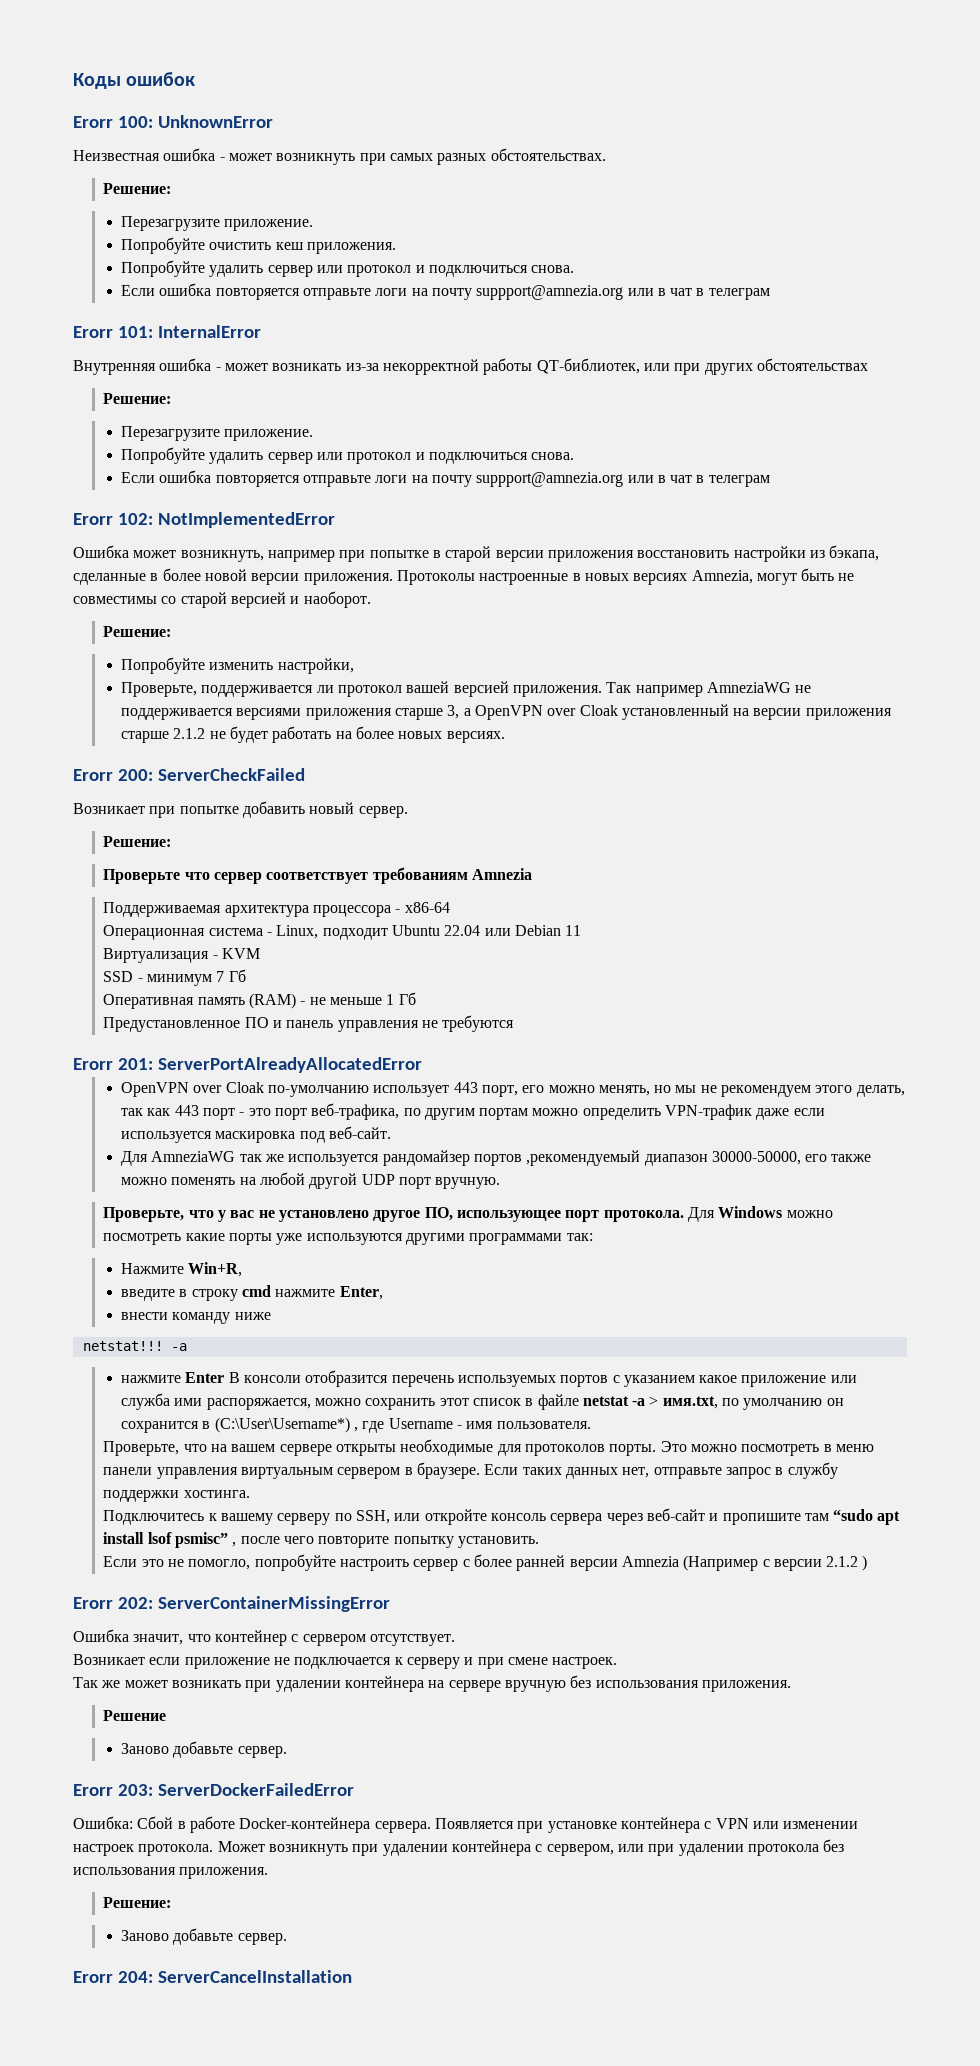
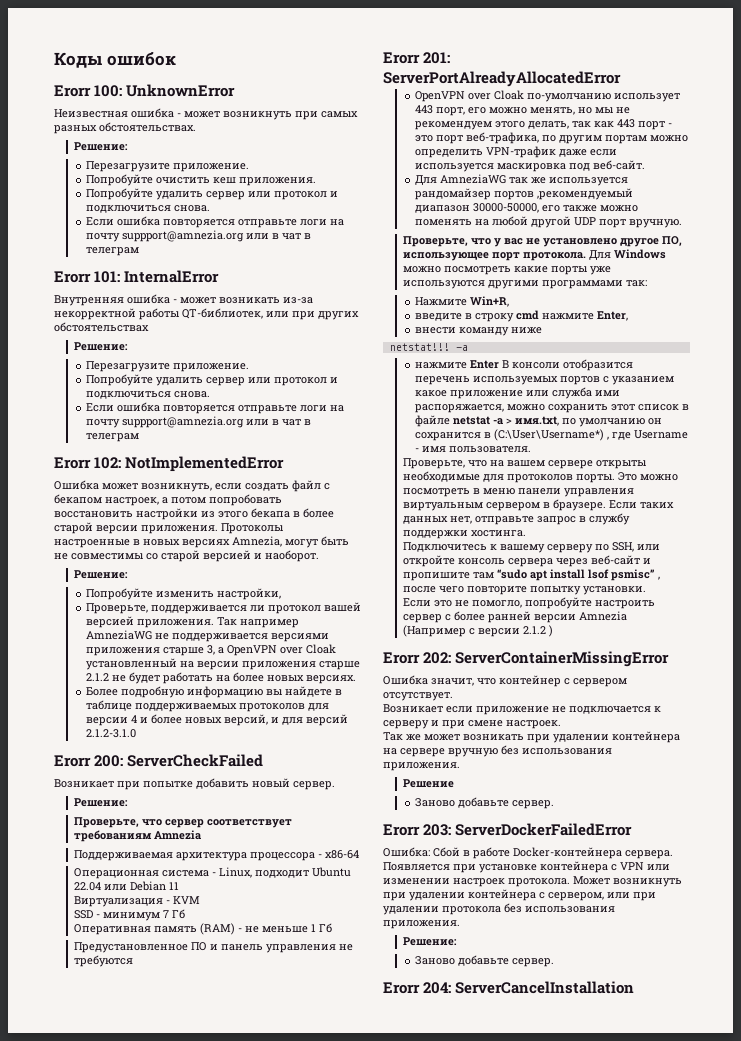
- Ошибка может возникнуть, например при попытке в старой версии приложения восстановить настройки из бэкапа, сделанные в более новой версии приложения.
+ Ошибка может возникнуть, если создать файл с бекапом настроек, а потом попробовать восстановить настройки из этого бекапа в более старой версии приложения.
+ Более подробную информацию вы найдете в таблице поддерживаемых протоколов для версии 4 и более новых версий, и для версий 2.1.2-3.1.0
- Проверьте что сервер соответствует требованиям Amnezia
+ Проверьте, что сервер соответствует требованиям Amnezia
- Подключитесь к вашему серверу по SSH, или откройте консоль сервера через веб-сайт и пропишите там “sudo apt install lsof psmisc” , после чего повторите попытку установить.
+ Подключитесь к вашему серверу по SSH, или откройте консоль сервера через веб-сайт и пропишите там “sudo apt install lsof psmisc” , после чего повторите попытку установки.

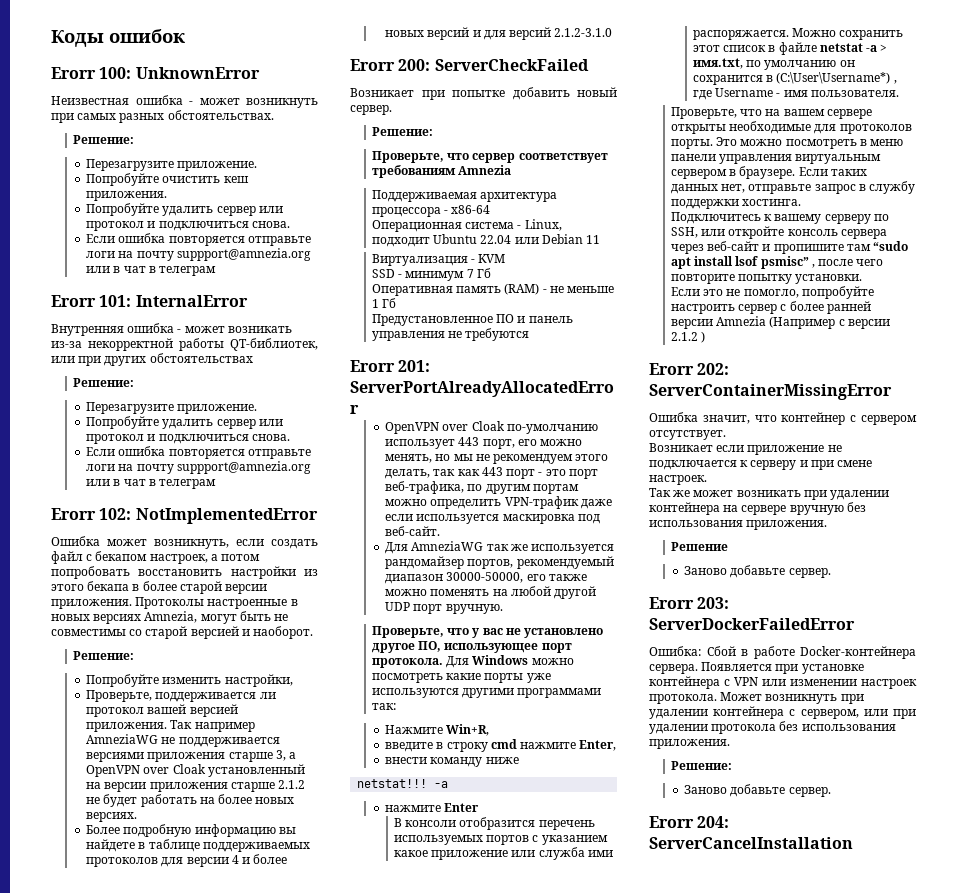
- Более подробную информацию вы найдете в таблице поддерживаемых протоколов для версии 4 и более новых версий, и для версий 2.1.2-3.1.0
+ Более подробную информацию вы найдете в таблице поддерживаемых протоколов для версии 4 и более новых версий и для версий 2.1.2-3.1.0
- Для AmneziaWG так же используется рандомайзер портов ,рекомендуемый диапазон 30000-50000, его также можно поменять на любой другой UDP порт вручную.
+ Для AmneziaWG так же используется рандомайзер портов, рекомендуемый диапазон 30000-50000, его также можно поменять на любой другой UDP порт вручную.
- нажмите Enter В консоли отобразится перечень используемых портов с указанием какое приложение или служба ими распоряжается, можно сохранить этот список в файле netstat -a > имя.txt, по умолчанию он сохранится в (C:\User\Username*) , где Username - имя пользователя.
+ нажмите Enter
+ В консоли отобразится перечень используемых портов с указанием какое приложение или служба ими распоряжается. Можно сохранить этот список в файле netstat -a > имя.txt, по умолчанию он сохранится в (C:\User\Username*) , где Username - имя пользователя.

